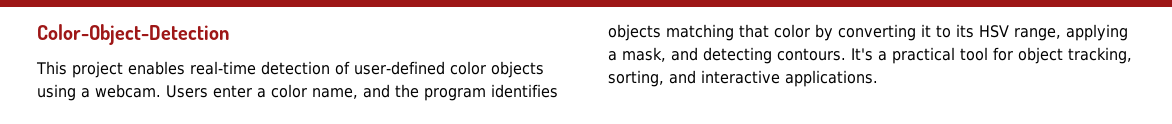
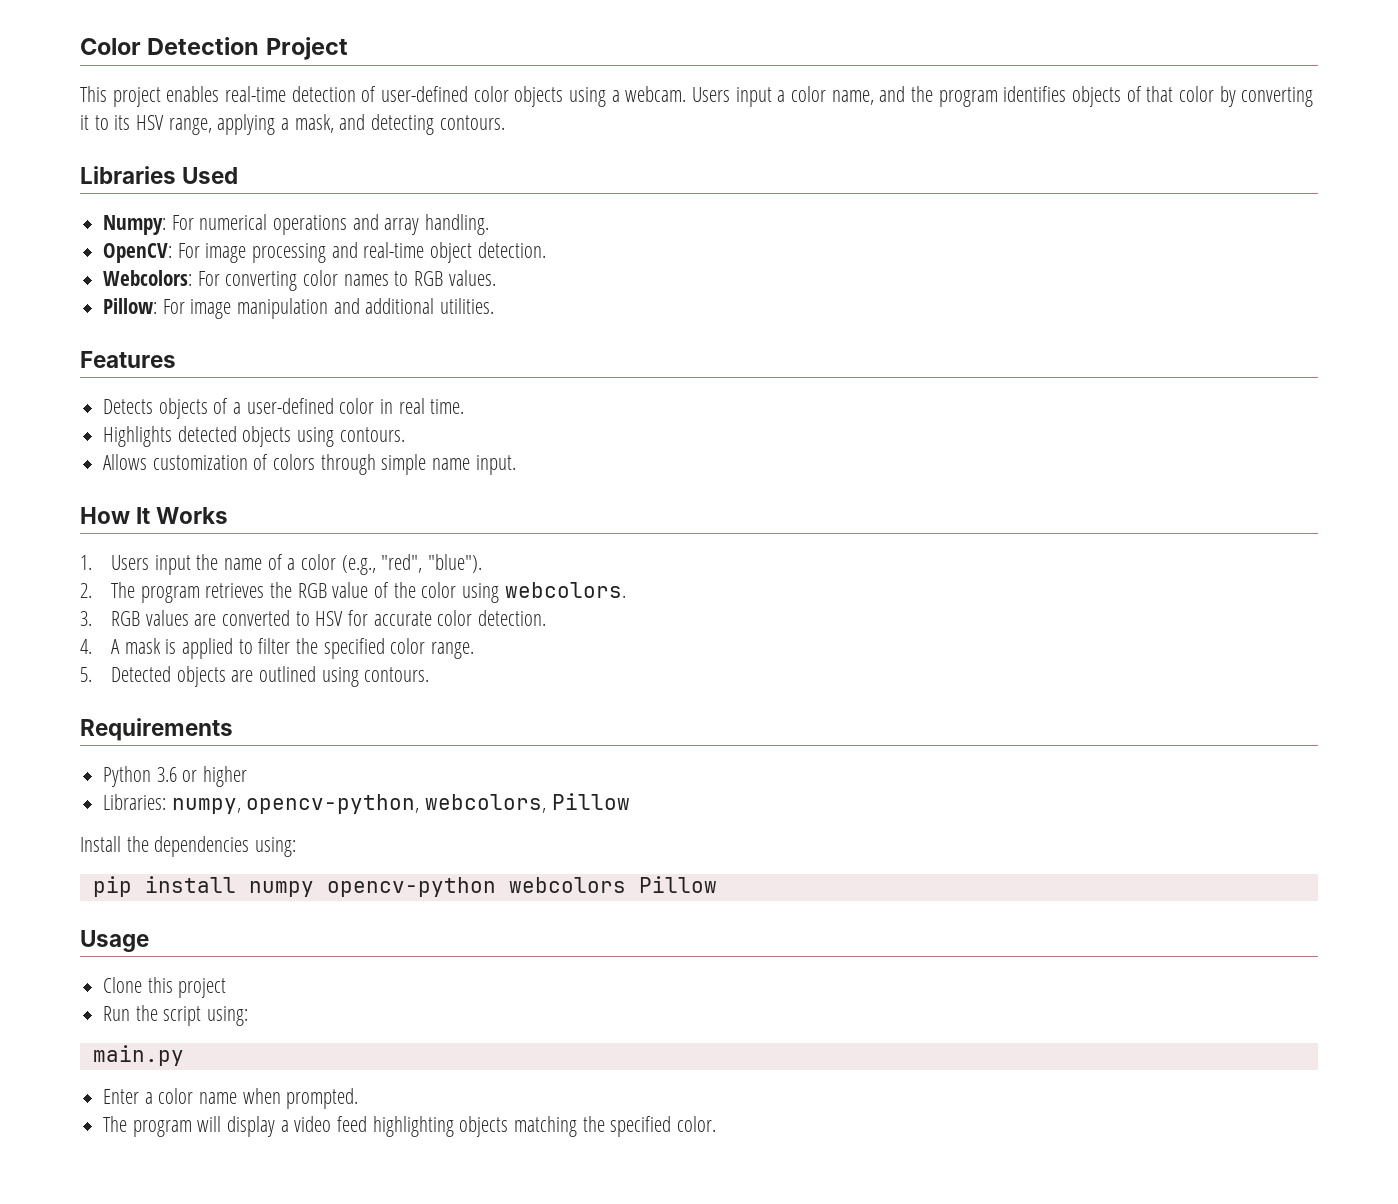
- Color-Object-Detection
+ Color Detection Project
- Users enter a color name, and the program identifies objects matching that color by converting it to its HSV range, applying a mask, and detecting contours. It's a practical tool for object tracking, sorting, and interactive applications.
+ Users input a color name, and the program identifies objects of that color by converting it to its HSV range, applying a mask, and detecting contours.
+ Libraries Used
+ Numpy: For numerical operations and array handling.
+ OpenCV: For image processing and real-time object detection.
+ Webcolors: For converting color names to RGB values.
+ Pillow: For image manipulation and additional utilities.
+ Features
+ Detects objects of a user-defined color in real time.
+ Highlights detected objects using contours.
+ Allows customization of colors through simple name input.
+ How It Works
+ 1. Users input the name of a color (e.g., "red", "blue").
+ 2. The program retrieves the RGB value of the color using webcolors.
+ 3. RGB values are converted to HSV for accurate color detection.
+ 4. A mask is applied to filter the specified color range.
+ 5. Detected objects are outlined using contours.
+ Requirements
+ Python 3.6 or higher
+ Libraries: numpy, opencv-python, webcolors, Pillow
+ Install the dependencies using:
+ pip install numpy opencv-python webcolors Pillow
+ Usage
+ Clone this project
+ Run the script using:
+ main.py
+ Enter a color name when prompted.
+ The program will display a video feed highlighting objects matching the specified color.

